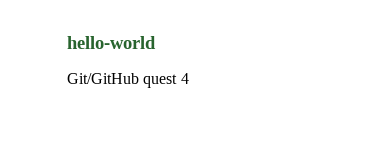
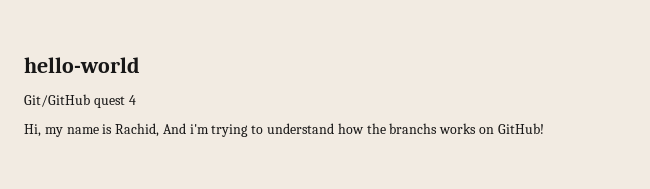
+ Hi, my name is Rachid, And i'm trying to understand how the branchs works on GitHub!

